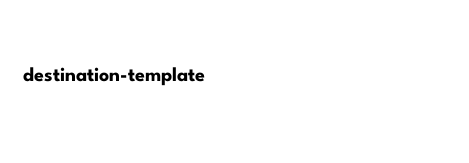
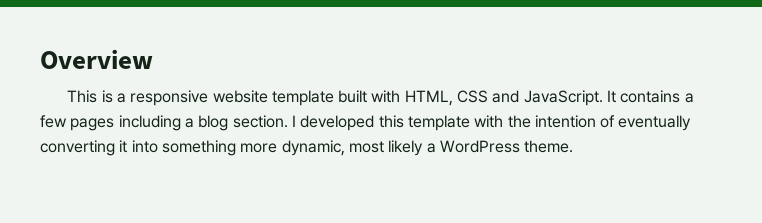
- destination-template
+ Overview
+ This is a responsive website template built with HTML, CSS and JavaScript. It contains a few pages including a blog section. I developed this template with the intention of eventually converting it into something more dynamic, most likely a WordPress theme.

